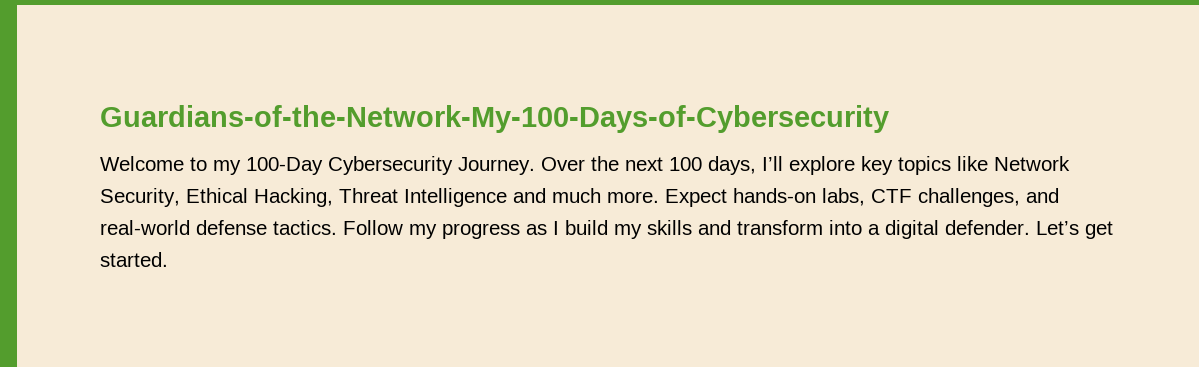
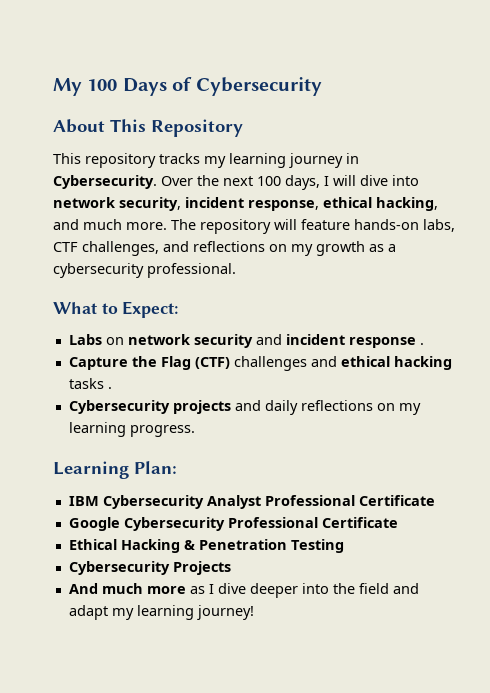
- Guardians-of-the-Network-My-100-Days-of-Cybersecurity
- Welcome to my 100-Day Cybersecurity Journey.
+ My 100 Days of Cybersecurity
+ About This Repository
+ This repository tracks my learning journey in Cybersecurity.
- Over the next 100 days, I’ll explore key topics like Network Security, Ethical Hacking, Threat Intelligence and much more. Expect hands-on labs, CTF challenges, and real-world defense tactics. Follow my progress as I build my skills and transform into a digital defender. Let’s get started.
+ Over the next 100 days, I will dive into network security, incident response, ethical hacking, and much more. The repository will feature hands-on labs, CTF challenges, and reflections on my growth as a cybersecurity professional.
+ What to Expect:
+ Labs on network security and incident response .
+ Capture the Flag (CTF) challenges and ethical hacking tasks .
+ Cybersecurity projects and daily reflections on my learning progress.
+ Learning Plan:
+ IBM Cybersecurity Analyst Professional Certificate
+ Google Cybersecurity Professional Certificate
+ Ethical Hacking & Penetration Testing
+ Cybersecurity Projects
+ And much more as I dive deeper into the field and adapt my learning journey!

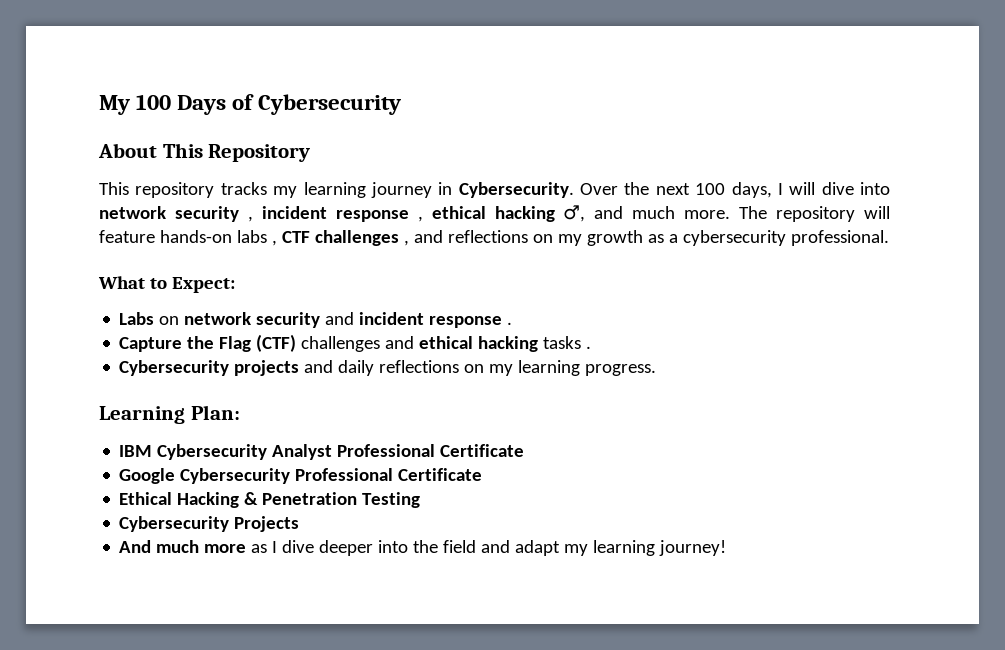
- Over the next 100 days, I will dive into network security, incident response, ethical hacking, and much more.
+ Over the next 100 days, I will dive into network security , incident response , ethical hacking ♂, and much more.
- The repository will feature hands-on labs, CTF challenges, and reflections on my growth as a cybersecurity professional.
+ The repository will feature hands-on labs , CTF challenges , and reflections on my growth as a cybersecurity professional.

